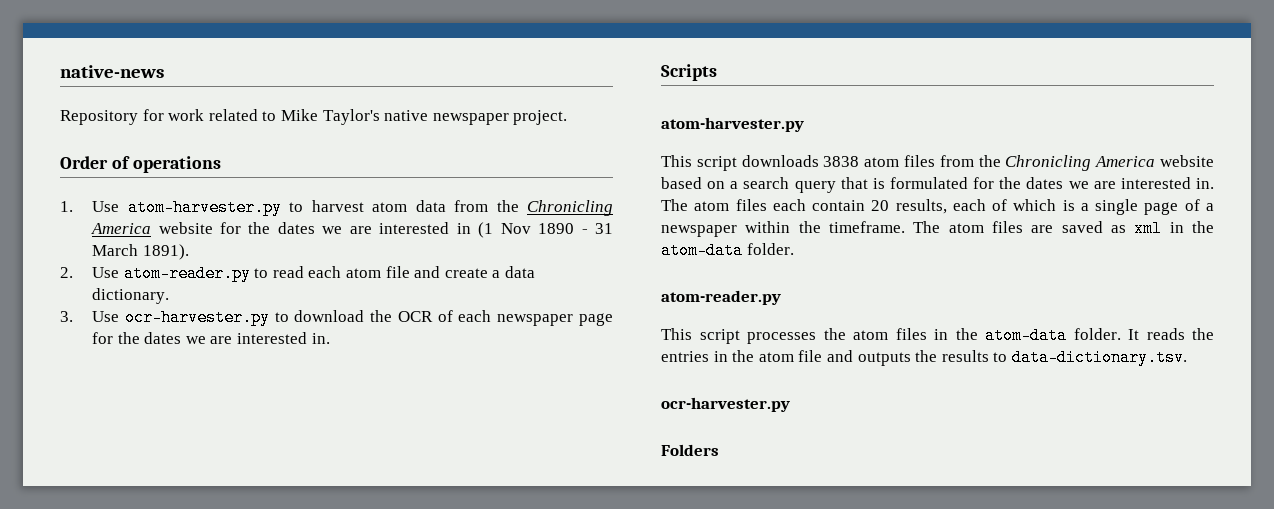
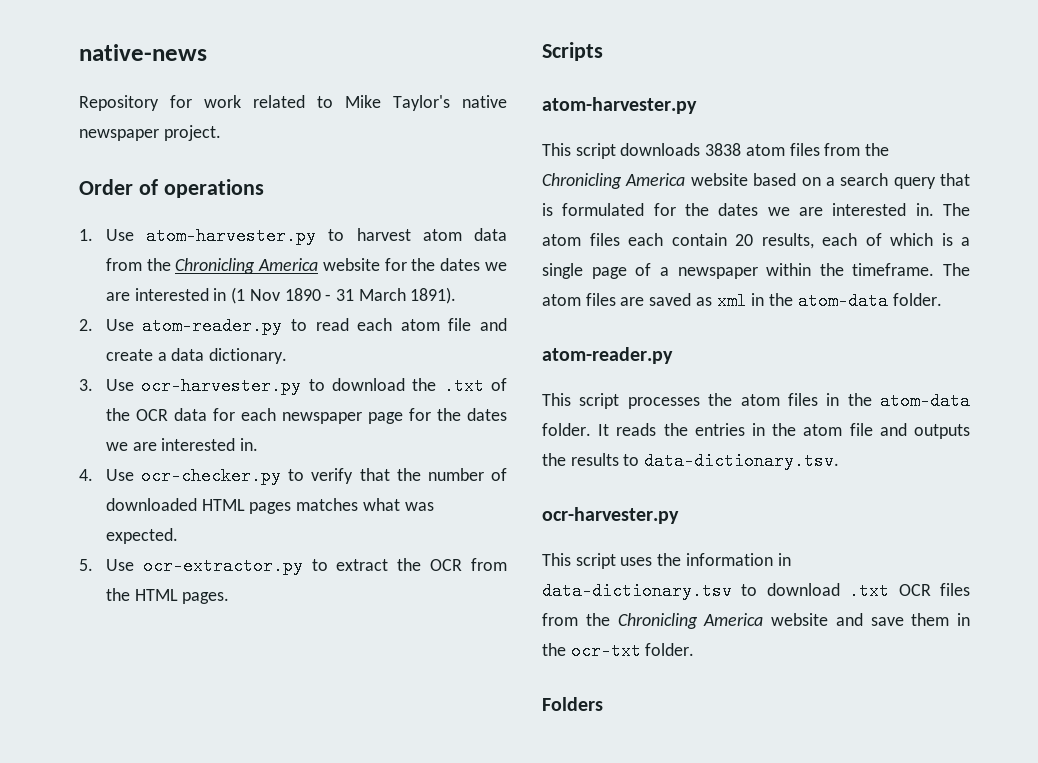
- 3. Use ocr-harvester.py to download the OCR of each newspaper page for the dates we are interested in.
+ 3. Use ocr-harvester.py to download the .txt of the OCR data for each newspaper page for the dates we are interested in.
+ 4. Use ocr-checker.py to verify that the number of downloaded HTML pages matches what was expected.
+ 5. Use ocr-extractor.py to extract the OCR from the HTML pages.
+ This script uses the information in data-dictionary.tsv to download .txt OCR files from the Chronicling America website and save them in the ocr-txt folder.

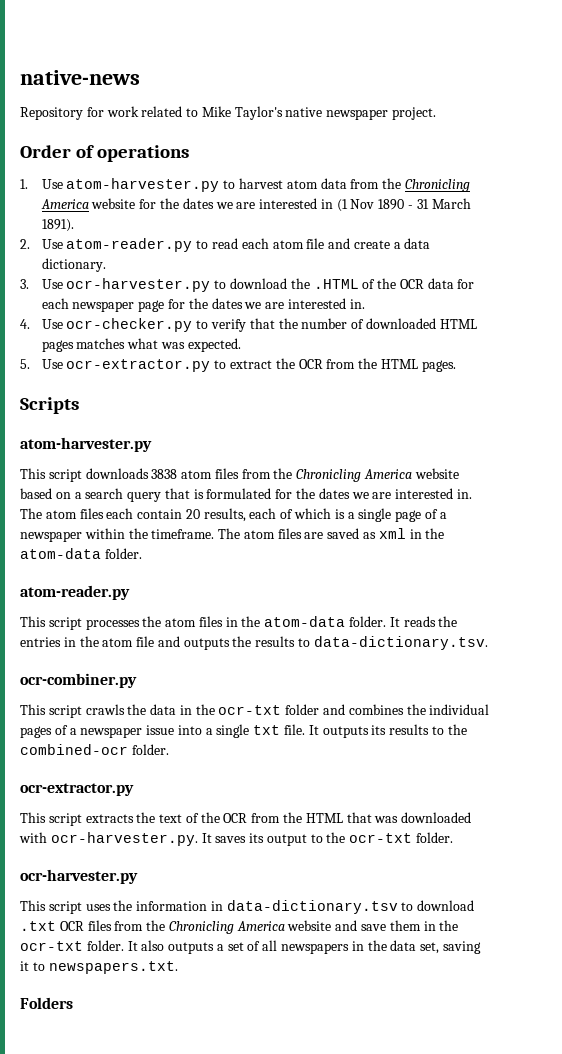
- 3. Use ocr-harvester.py to download the .txt of the OCR data for each newspaper page for the dates we are interested in.
+ 3. Use ocr-harvester.py to download the .HTML of the OCR data for each newspaper page for the dates we are interested in.
+ ocr-combiner.py
+ This script crawls the data in the ocr-txt folder and combines the individual pages of a newspaper issue into a single txt file. It outputs its results to the combined-ocr folder.
+ ocr-extractor.py
+ This script extracts the text of the OCR from the HTML that was downloaded with ocr-harvester.py. It saves its output to the ocr-txt folder.
+ It also outputs a set of all newspapers in the data set, saving it to newspapers.txt.

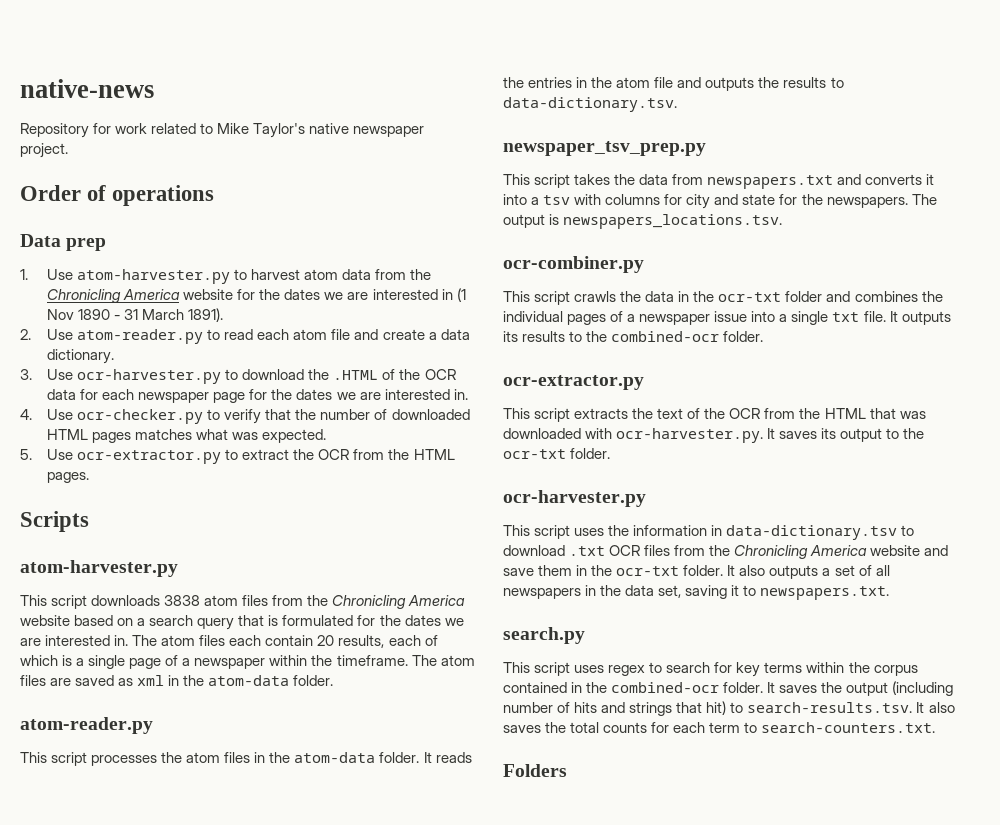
+ Data prep
+ newspaper_tsv_prep.py
+ This script takes the data from newspapers.txt and converts it into a tsv with columns for city and state for the newspapers. The output is newspapers_locations.tsv.
+ search.py
+ This script uses regex to search for key terms within the corpus contained in the combined-ocr folder. It saves the output (including number of hits and strings that hit) to search-results.tsv. It also saves the total counts for each term to search-counters.txt.

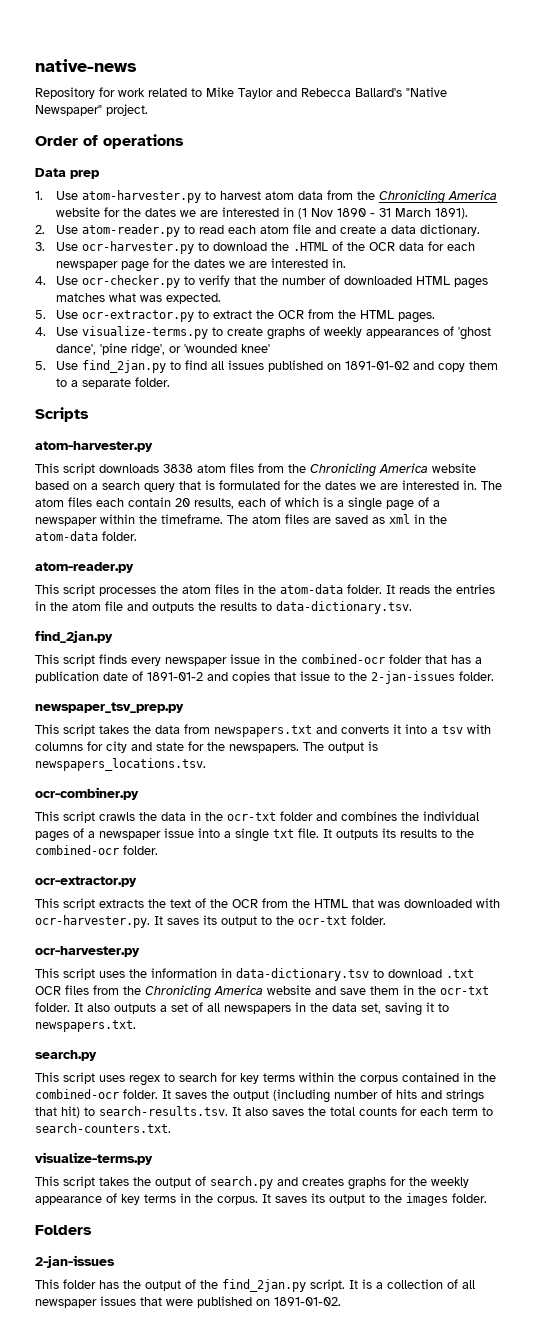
- Repository for work related to Mike Taylor's native newspaper project.
+ Repository for work related to Mike Taylor and Rebecca Ballard's "Native Newspaper" project.
+ 4. Use visualize-terms.py to create graphs of weekly appearances of 'ghost dance', 'pine ridge', or 'wounded knee'
+ 5. Use find_2jan.py to find all issues published on 1891-01-02 and copy them to a separate folder.
  It reads the entries in the atom file and outputs the results to data-dictionary.tsv.
+ find_2jan.py
+ This script finds every newspaper issue in the combined-ocr folder that has a publication date of 1891-01-2 and copies that issue to the 2-jan-issues folder.
  It saves the output (including number of hits and strings that hit) to search-results.tsv. It also saves the total counts for each term to search-counters.txt.
+ visualize-terms.py
+ This script takes the output of search.py and creates graphs for the weekly appearance of key terms in the corpus. It saves its output to the images folder.
  Folders
+ 2-jan-issues
+ This folder has the output of the find_2jan.py script. It is a collection of all newspaper issues that were published on 1891-01-02.

